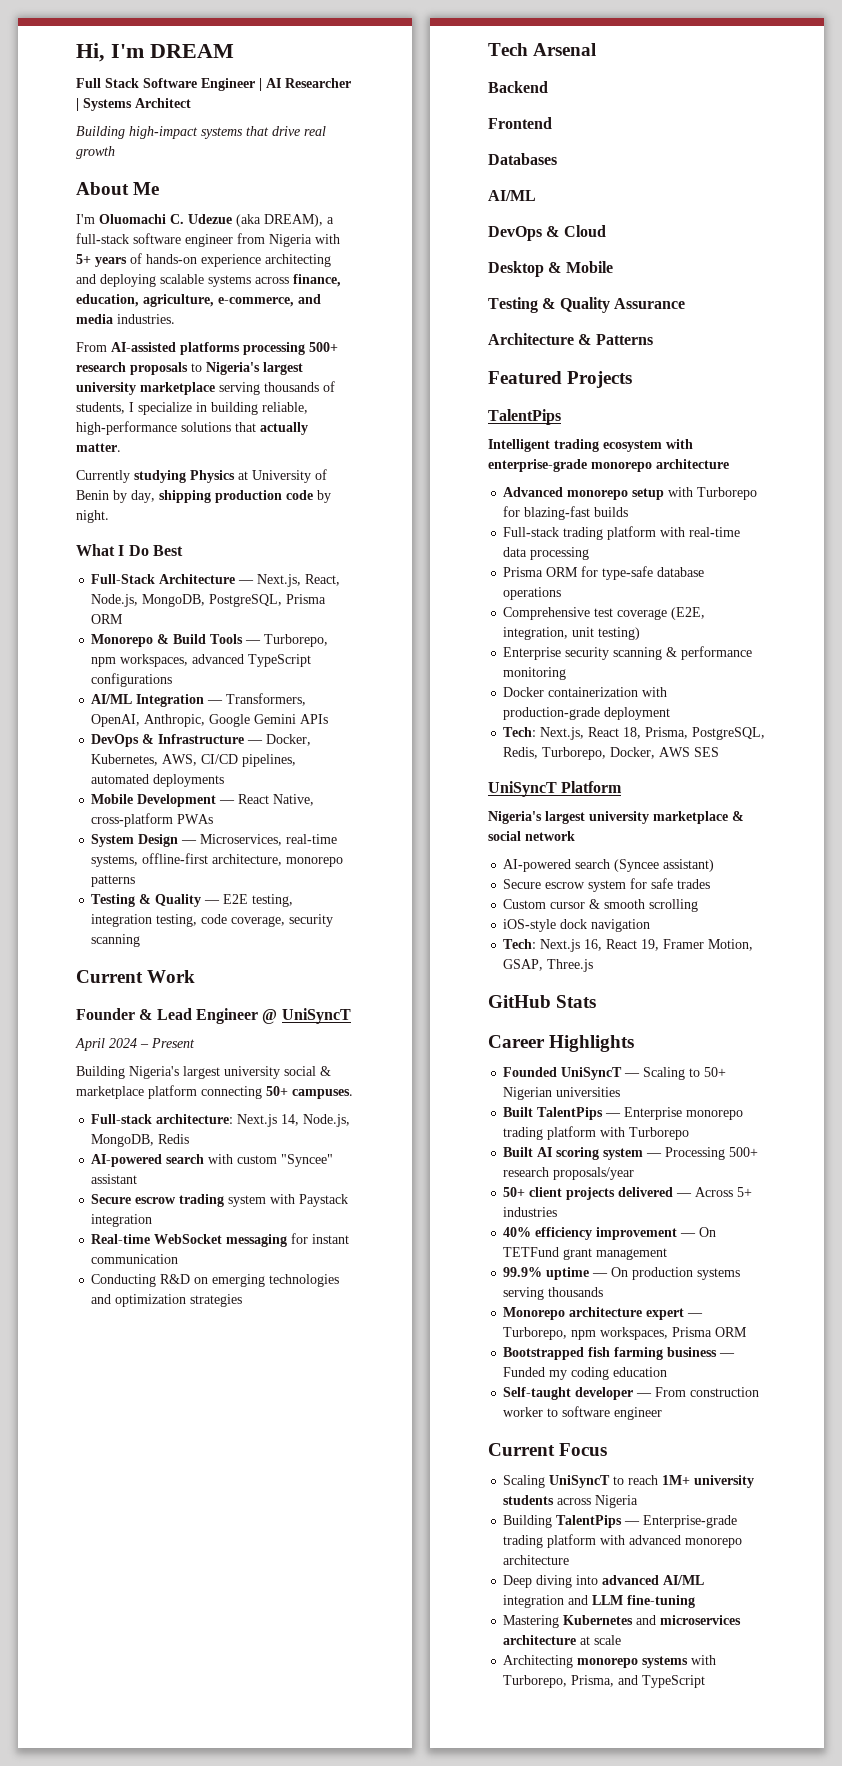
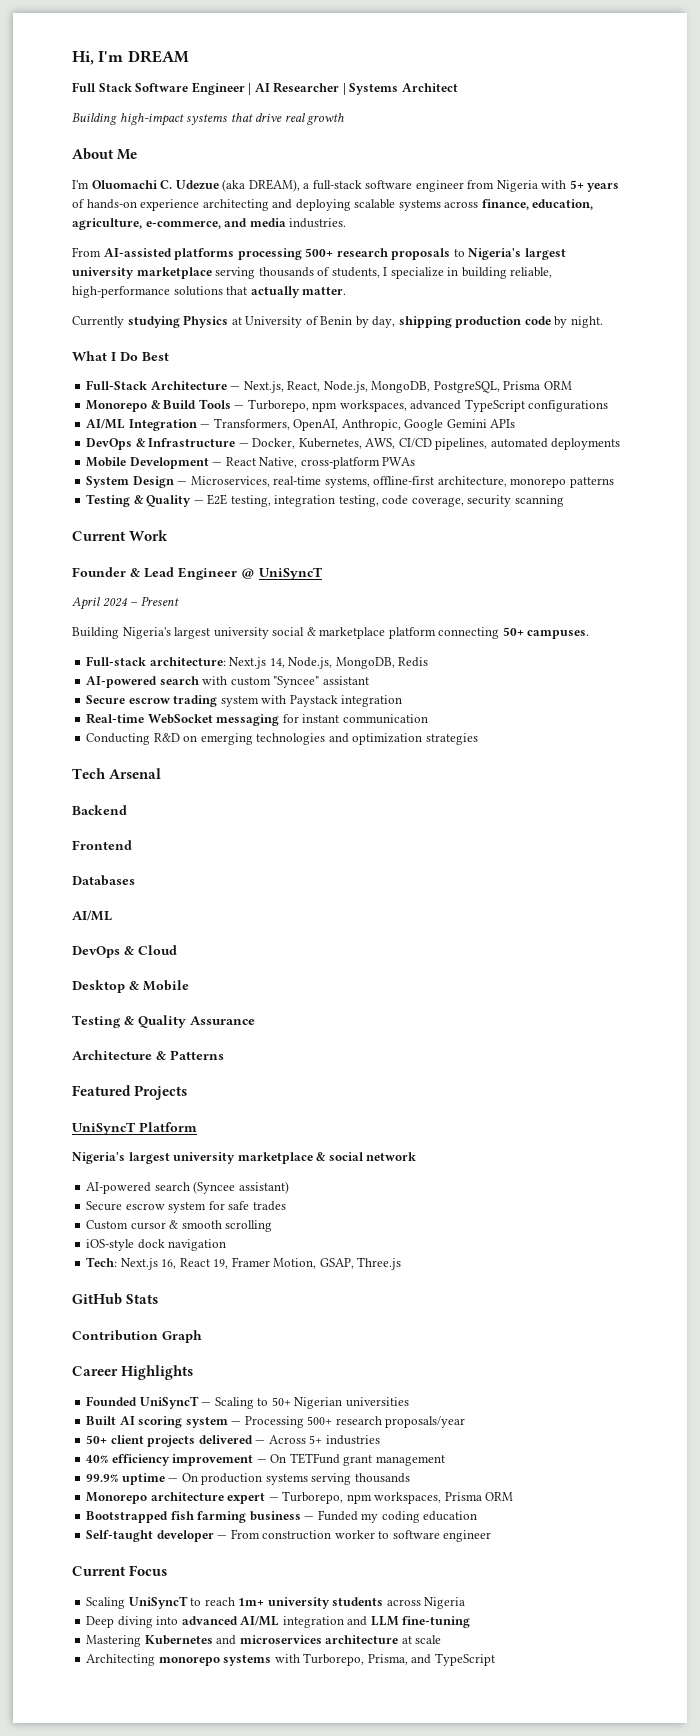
  Featured Projects
- TalentPips
- Intelligent trading ecosystem with enterprise-grade monorepo architecture
- Advanced monorepo setup with Turborepo for blazing-fast builds
- Full-stack trading platform with real-time data processing
- Prisma ORM for type-safe database operations
- Comprehensive test coverage (E2E, integration, unit testing)
- Enterprise security scanning & performance monitoring
- Docker containerization with production-grade deployment
- Tech: Next.js, React 18, Prisma, PostgreSQL, Redis, Turborepo, Docker, AWS SES
+ Contribution Graph
- Built TalentPips — Enterprise monorepo trading platform with Turborepo
- Scaling UniSyncT to reach 1M+ university students across Nigeria
+ Scaling UniSyncT to reach 1m+ university students across Nigeria
- Building TalentPips — Enterprise-grade trading platform with advanced monorepo architecture

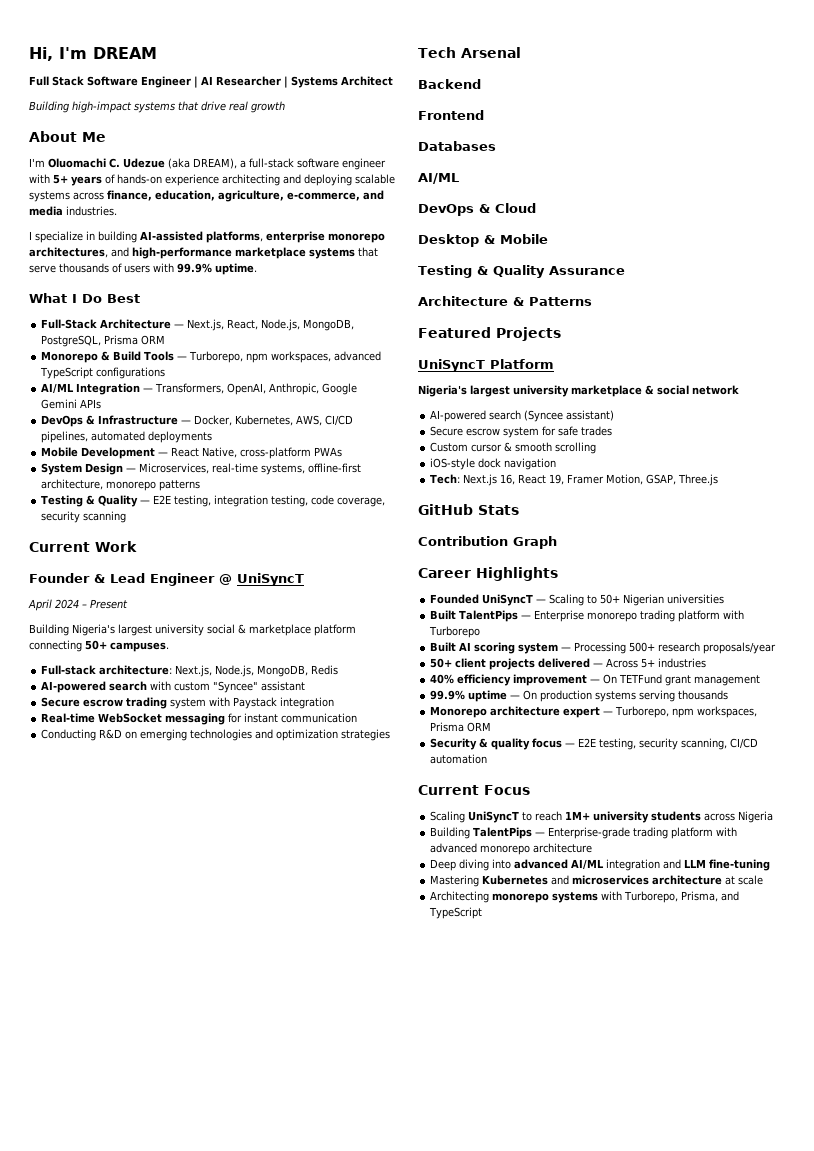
- I'm Oluomachi C. Udezue (aka DREAM), a full-stack software engineer from Nigeria with 5+ years of hands-on experience architecting and deploying scalable systems across finance, education, agriculture, e-commerce, and media industries.
+ I'm Oluomachi C. Udezue (aka DREAM), a full-stack software engineer with 5+ years of hands-on experience architecting and deploying scalable systems across finance, education, agriculture, e-commerce, and media industries.
- From AI-assisted platforms processing 500+ research proposals to Nigeria's largest university marketplace serving thousands of students, I specialize in building reliable, high-performance solutions that actually matter.
- Currently studying Physics at University of Benin by day, shipping production code by night.
+ I specialize in building AI-assisted platforms, enterprise monorepo architectures, and high-performance marketplace systems that serve thousands of users with 99.9% uptime.
- Full-stack architecture: Next.js 14, Node.js, MongoDB, Redis
+ Full-stack architecture: Next.js, Node.js, MongoDB, Redis
+ Built TalentPips — Enterprise monorepo trading platform with Turborepo
- Bootstrapped fish farming business — Funded my coding education
- Self-taught developer — From construction worker to software engineer
+ Security & quality focus — E2E testing, security scanning, CI/CD automation
- Scaling UniSyncT to reach 1m+ university students across Nigeria
+ Scaling UniSyncT to reach 1M+ university students across Nigeria
+ Building TalentPips — Enterprise-grade trading platform with advanced monorepo architecture

